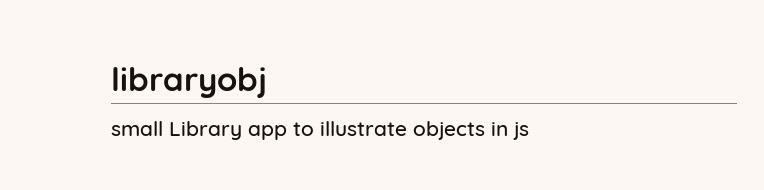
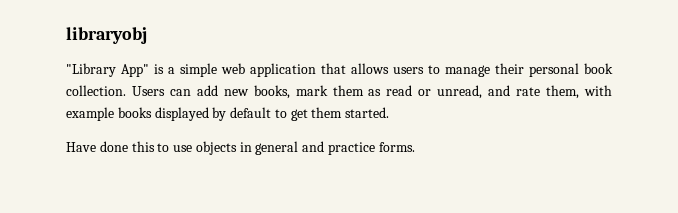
- small Library app to illustrate objects in js
+ "Library App" is a simple web application that allows users to manage their personal book collection. Users can add new books, mark them as read or unread, and rate them, with example books displayed by default to get them started.
+ Have done this to use objects in general and practice forms.

